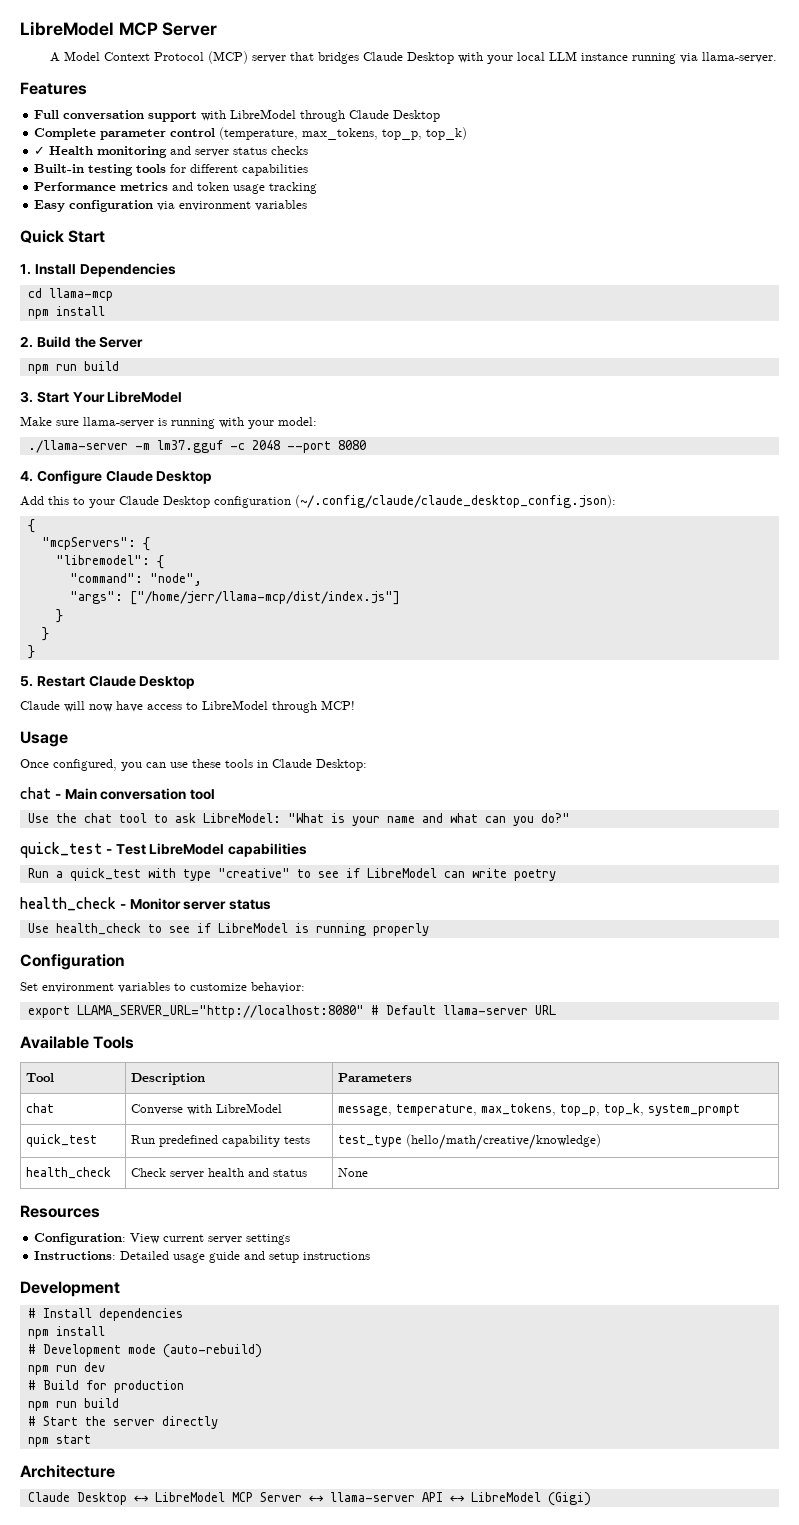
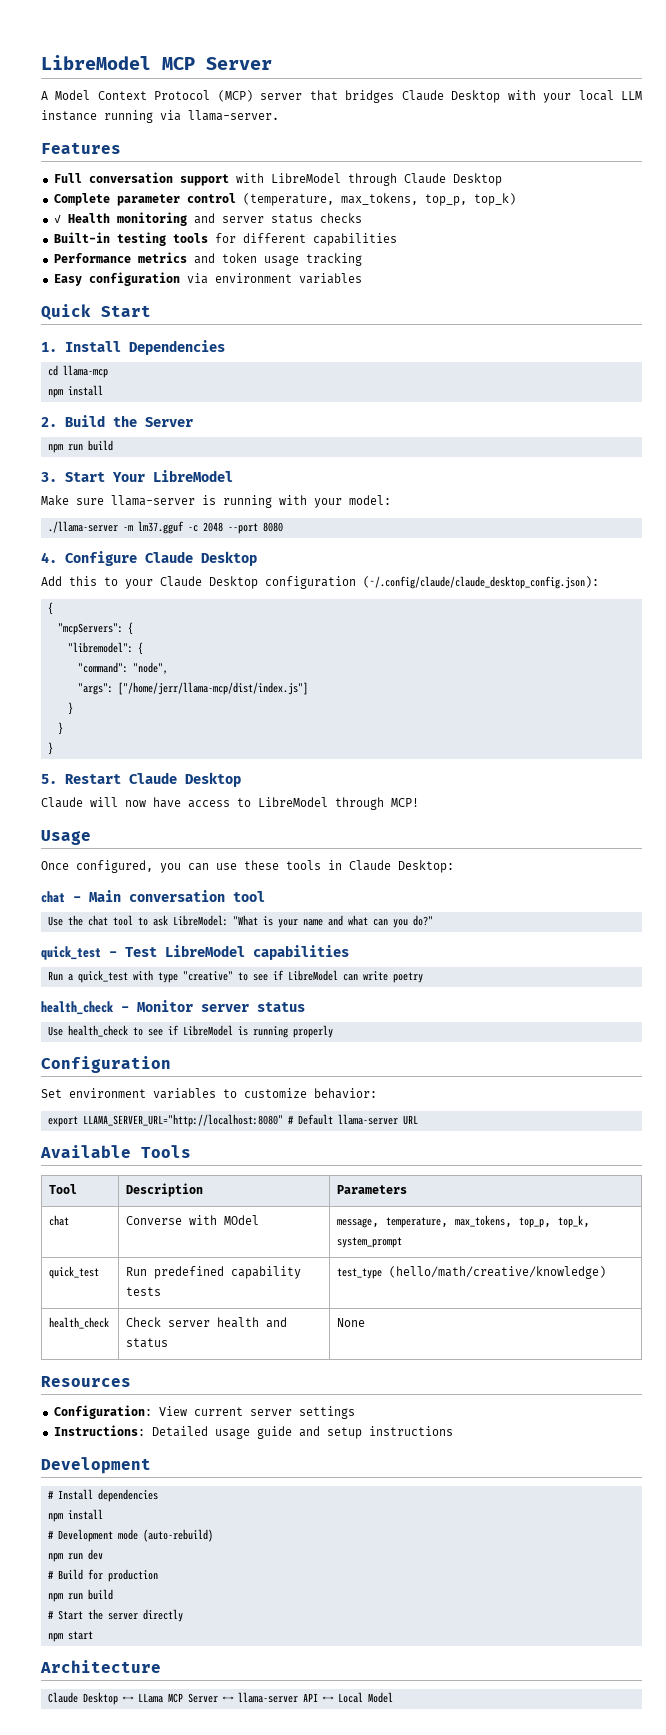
- chat | Converse with LibreModel | message, temperature, max_tokens, top_p, top_k, system_prompt
+ chat | Converse with MOdel | message, temperature, max_tokens, top_p, top_k, system_prompt
- Claude Desktop ←→ LibreModel MCP Server ←→ llama-server API ←→ LibreModel (Gigi)
+ Claude Desktop ←→ LLama MCP Server ←→ llama-server API ←→ Local Model

